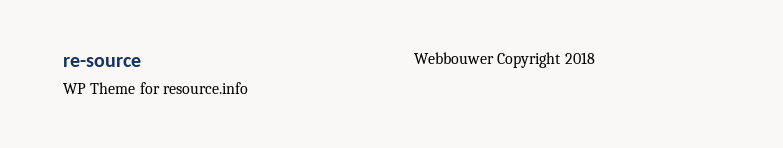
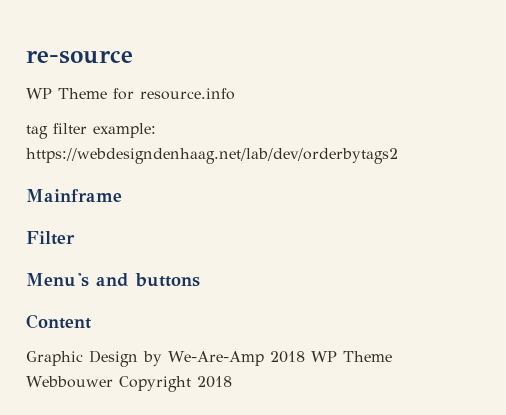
- Webbouwer Copyright 2018
+ tag filter example: https://webdesigndenhaag.net/lab/dev/orderbytags2
+ Mainframe
+ Filter
+ Menu's and buttons
+ Content
+ Graphic Design by We-Are-Amp 2018 WP Theme Webbouwer Copyright 2018

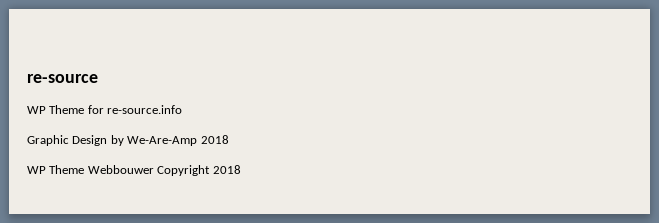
- WP Theme for resource.info
- tag filter example: https://webdesigndenhaag.net/lab/dev/orderbytags2
- Mainframe
- Filter
- Menu's and buttons
- Content
+ WP Theme for re-source.info
- Graphic Design by We-Are-Amp 2018 WP Theme Webbouwer Copyright 2018
+ Graphic Design by We-Are-Amp 2018
+ WP Theme Webbouwer Copyright 2018

